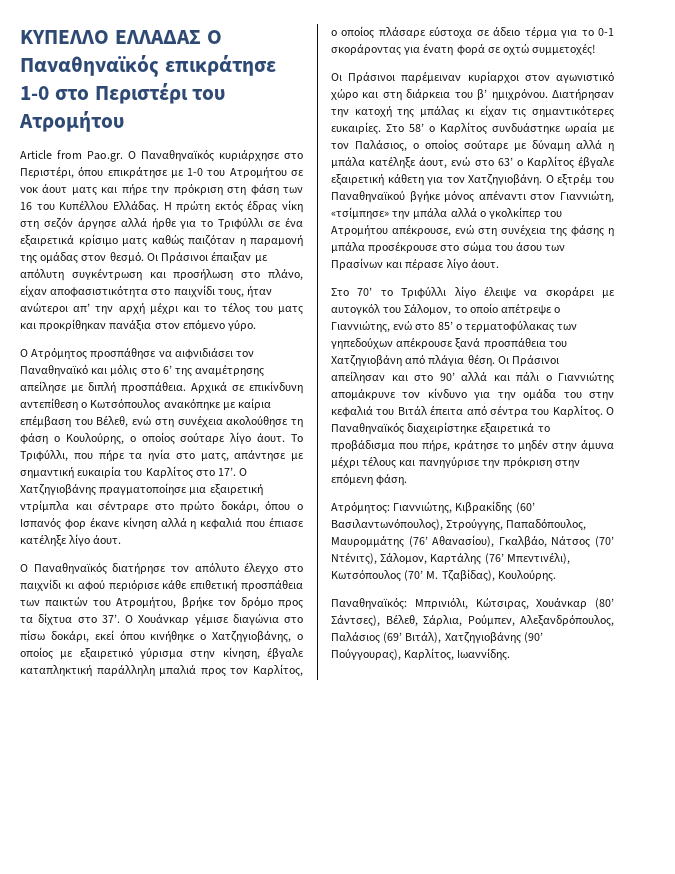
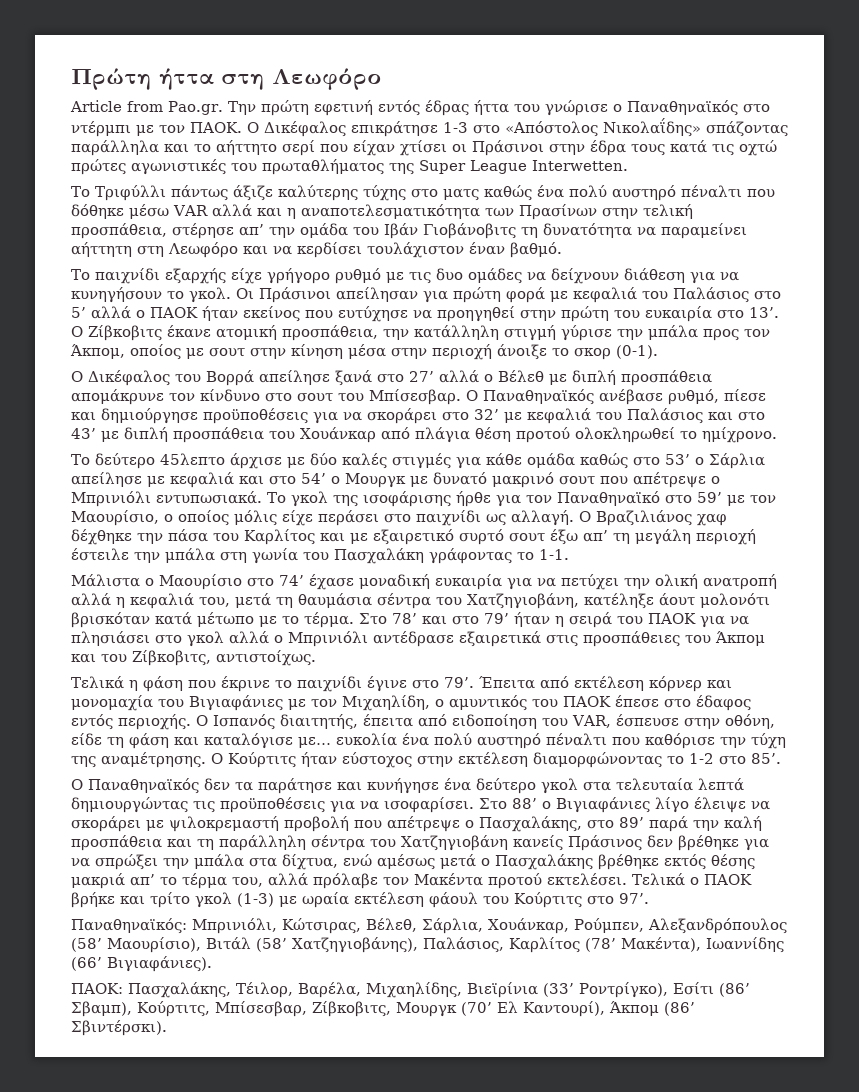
- ΚΥΠΕΛΛΟ ΕΛΛΑΔΑΣ Ο Παναθηναϊκός επικράτησε 1-0 στο Περιστέρι του Ατρομήτου
- Article from Pao.gr. Ο Παναθηναϊκός κυριάρχησε στο Περιστέρι, όπου επικράτησε με 1-0 του Ατρομήτου σε νοκ άουτ ματς και πήρε την πρόκριση στη φάση των 16 του Κυπέλλου Ελλάδας. Η πρώτη εκτός έδρας νίκη στη σεζόν άργησε αλλά ήρθε για το Τριφύλλι σε ένα εξαιρετικά κρίσιμο ματς καθώς παιζόταν η παραμονή της ομάδας στον θεσμό. Οι Πράσινοι έπαιξαν με απόλυτη συγκέντρωση και προσήλωση στο πλάνο, είχαν αποφασιστικότητα στο παιχνίδι τους, ήταν ανώτεροι απ’ την αρχή μέχρι και το τέλος του ματς και προκρίθηκαν πανάξια στον επόμενο γύρο.
- Ο Ατρόμητος προσπάθησε να αιφνιδιάσει τον Παναθηναϊκό και μόλις στο 6’ της αναμέτρησης απείλησε με διπλή προσπάθεια. Αρχικά σε επικίνδυνη αντεπίθεση ο Κωτσόπουλος ανακόπηκε με καίρια επέμβαση του Βέλεθ, ενώ στη συνέχεια ακολούθησε τη φάση ο Κουλούρης, ο οποίος σούταρε λίγο άουτ. Το Τριφύλλι, που πήρε τα ηνία στο ματς, απάντησε με σημαντική ευκαιρία του Καρλίτος στο 17’. Ο Χατζηγιοβάνης πραγματοποίησε μια εξαιρετική ντρίμπλα και σέντραρε στο πρώτο δοκάρι, όπου ο Ισπανός φορ έκανε κίνηση αλλά η κεφαλιά που έπιασε κατέληξε λίγο άουτ.
- Ο Παναθηναϊκός διατήρησε τον απόλυτο έλεγχο στο παιχνίδι κι αφού περιόρισε κάθε επιθετική προσπάθεια των παικτών του Ατρομήτου, βρήκε τον δρόμο προς τα δίχτυα στο 37’. Ο Χουάνκαρ γέμισε διαγώνια στο πίσω δοκάρι, εκεί όπου κινήθηκε ο Χατζηγιοβάνης, ο οποίος με εξαιρετικό γύρισμα στην κίνηση, έβγαλε καταπληκτική παράλληλη μπαλιά προς τον Καρλίτος, ο οποίος πλάσαρε εύστοχα σε άδειο τέρμα για το 0-1 σκοράροντας για ένατη φορά σε οχτώ συμμετοχές!
- Οι Πράσινοι παρέμειναν κυρίαρχοι στον αγωνιστικό χώρο και στη διάρκεια του β’ ημιχρόνου. Διατήρησαν την κατοχή της μπάλας κι είχαν τις σημαντικότερες ευκαιρίες. Στο 58’ ο Καρλίτος συνδυάστηκε ωραία με τον Παλάσιος, ο οποίος σούταρε με δύναμη αλλά η μπάλα κατέληξε άουτ, ενώ στο 63’ ο Καρλίτος έβγαλε εξαιρετική κάθετη για τον Χατζηγιοβάνη. Ο εξτρέμ του Παναθηναϊκού βγήκε μόνος απέναντι στον Γιαννιώτη, «τσίμπησε» την μπάλα αλλά ο γκολκίπερ του Ατρομήτου απέκρουσε, ενώ στη συνέχεια της φάσης η μπάλα προσέκρουσε στο σώμα του άσου των Πρασίνων και πέρασε λίγο άουτ.
- Στο 70’ το Τριφύλλι λίγο έλειψε να σκοράρει με αυτογκόλ του Σάλομον, το οποίο απέτρεψε ο Γιαννιώτης, ενώ στο 85’ ο τερματοφύλακας των γηπεδούχων απέκρουσε ξανά προσπάθεια του Χατζηγιοβάνη από πλάγια θέση. Οι Πράσινοι απείλησαν και στο 90’ αλλά και πάλι ο Γιαννιώτης απομάκρυνε τον κίνδυνο για την ομάδα του στην κεφαλιά του Βιτάλ έπειτα από σέντρα του Καρλίτος. Ο Παναθηναϊκός διαχειρίστηκε εξαιρετικά το προβάδισμα που πήρε, κράτησε το μηδέν στην άμυνα μέχρι τέλους και πανηγύρισε την πρόκριση στην επόμενη φάση.
- Ατρόμητος: Γιαννιώτης, Κιβρακίδης (60’ Βασιλαντωνόπουλος), Στρούγγης, Παπαδόπουλος, Μαυρομμάτης (76’ Αθανασίου), Γκαλβάο, Νάτσος (70’ Ντένιτς), Σάλομον, Καρτάλης (76’ Μπεντινέλι), Κωτσόπουλος (70’ Μ. Τζαβίδας), Κουλούρης.
- Παναθηναϊκός: Μπρινιόλι, Κώτσιρας, Χουάνκαρ (80’ Σάντσες), Βέλεθ, Σάρλια, Ρούμπεν, Αλεξανδρόπουλος, Παλάσιος (69’ Βιτάλ), Χατζηγιοβάνης (90’ Πούγγουρας), Καρλίτος, Ιωαννίδης.
+ Πρώτη ήττα στη Λεωφόρο
+ Article from Pao.gr. Την πρώτη εφετινή εντός έδρας ήττα του γνώρισε ο Παναθηναϊκός στο ντέρμπι με τον ΠΑΟΚ. Ο Δικέφαλος επικράτησε 1-3 στο «Απόστολος Νικολαΐδης» σπάζοντας παράλληλα και το αήττητο σερί που είχαν χτίσει οι Πράσινοι στην έδρα τους κατά τις οχτώ πρώτες αγωνιστικές του πρωταθλήματος της Super League Interwetten.
+ Το Τριφύλλι πάντως άξιζε καλύτερης τύχης στο ματς καθώς ένα πολύ αυστηρό πέναλτι που δόθηκε μέσω VAR αλλά και η αναποτελεσματικότητα των Πρασίνων στην τελική προσπάθεια, στέρησε απ’ την ομάδα του Ιβάν Γιοβάνοβιτς τη δυνατότητα να παραμείνει αήττητη στη Λεωφόρο και να κερδίσει τουλάχιστον έναν βαθμό.
+ Το παιχνίδι εξαρχής είχε γρήγορο ρυθμό με τις δυο ομάδες να δείχνουν διάθεση για να κυνηγήσουν το γκολ. Οι Πράσινοι απείλησαν για πρώτη φορά με κεφαλιά του Παλάσιος στο 5’ αλλά ο ΠΑΟΚ ήταν εκείνος που ευτύχησε να προηγηθεί στην πρώτη του ευκαιρία στο 13’. Ο Ζίβκοβιτς έκανε ατομική προσπάθεια, την κατάλληλη στιγμή γύρισε την μπάλα προς τον Άκπομ, οποίος με σουτ στην κίνηση μέσα στην περιοχή άνοιξε το σκορ (0-1).
+ Ο Δικέφαλος του Βορρά απείλησε ξανά στο 27’ αλλά ο Βέλεθ με διπλή προσπάθεια απομάκρυνε τον κίνδυνο στο σουτ του Μπίσεσβαρ. Ο Παναθηναϊκός ανέβασε ρυθμό, πίεσε και δημιούργησε προϋποθέσεις για να σκοράρει στο 32’ με κεφαλιά του Παλάσιος και στο 43’ με διπλή προσπάθεια του Χουάνκαρ από πλάγια θέση προτού ολοκληρωθεί το ημίχρονο.
+ Το δεύτερο 45λεπτο άρχισε με δύο καλές στιγμές για κάθε ομάδα καθώς στο 53’ ο Σάρλια απείλησε με κεφαλιά και στο 54’ ο Μουργκ με δυνατό μακρινό σουτ που απέτρεψε ο Μπρινιόλι εντυπωσιακά. Το γκολ της ισοφάρισης ήρθε για τον Παναθηναϊκό στο 59’ με τον Μαουρίσιο, ο οποίος μόλις είχε περάσει στο παιχνίδι ως αλλαγή. Ο Βραζιλιάνος χαφ δέχθηκε την πάσα του Καρλίτος και με εξαιρετικό συρτό σουτ έξω απ’ τη μεγάλη περιοχή έστειλε την μπάλα στη γωνία του Πασχαλάκη γράφοντας το 1-1.
+ Μάλιστα ο Μαουρίσιο στο 74’ έχασε μοναδική ευκαιρία για να πετύχει την ολική ανατροπή αλλά η κεφαλιά του, μετά τη θαυμάσια σέντρα του Χατζηγιοβάνη, κατέληξε άουτ μολονότι βρισκόταν κατά μέτωπο με το τέρμα. Στο 78’ και στο 79’ ήταν η σειρά του ΠΑΟΚ για να πλησιάσει στο γκολ αλλά ο Μπρινιόλι αντέδρασε εξαιρετικά στις προσπάθειες του Άκπομ και του Ζίβκοβιτς, αντιστοίχως.
+ Τελικά η φάση που έκρινε το παιχνίδι έγινε στο 79’. Έπειτα από εκτέλεση κόρνερ και μονομαχία του Βιγιαφάνιες με τον Μιχαηλίδη, ο αμυντικός του ΠΑΟΚ έπεσε στο έδαφος εντός περιοχής. Ο Ισπανός διαιτητής, έπειτα από ειδοποίηση του VAR, έσπευσε στην οθόνη, είδε τη φάση και καταλόγισε με… ευκολία ένα πολύ αυστηρό πέναλτι που καθόρισε την τύχη της αναμέτρησης. Ο Κούρτιτς ήταν εύστοχος στην εκτέλεση διαμορφώνοντας το 1-2 στο 85’.
+ Ο Παναθηναϊκός δεν τα παράτησε και κυνήγησε ένα δεύτερο γκολ στα τελευταία λεπτά δημιουργώντας τις προϋποθέσεις για να ισοφαρίσει. Στο 88’ ο Βιγιαφάνιες λίγο έλειψε να σκοράρει με ψιλοκρεμαστή προβολή που απέτρεψε ο Πασχαλάκης, στο 89’ παρά την καλή προσπάθεια και τη παράλληλη σέντρα του Χατζηγιοβάνη κανείς Πράσινος δεν βρέθηκε για να σπρώξει την μπάλα στα δίχτυα, ενώ αμέσως μετά ο Πασχαλάκης βρέθηκε εκτός θέσης μακριά απ’ το τέρμα του, αλλά πρόλαβε τον Μακέντα προτού εκτελέσει. Τελικά ο ΠΑΟΚ βρήκε και τρίτο γκολ (1-3) με ωραία εκτέλεση φάουλ του Κούρτιτς στο 97’.
+ Παναθηναϊκός: Μπρινιόλι, Κώτσιρας, Βέλεθ, Σάρλια, Χουάνκαρ, Ρούμπεν, Αλεξανδρόπουλος (58’ Μαουρίσιο), Βιτάλ (58’ Χατζηγιοβάνης), Παλάσιος, Καρλίτος (78’ Μακέντα), Ιωαννίδης (66’ Βιγιαφάνιες).
+ ΠΑΟΚ: Πασχαλάκης, Τέιλορ, Βαρέλα, Μιχαηλίδης, Βιεϊρίνια (33’ Ροντρίγκο), Εσίτι (86’ Σβαμπ), Κούρτιτς, Μπίσεσβαρ, Ζίβκοβιτς, Μουργκ (70’ Ελ Καντουρί), Άκπομ (86’ Σβιντέρσκι).

